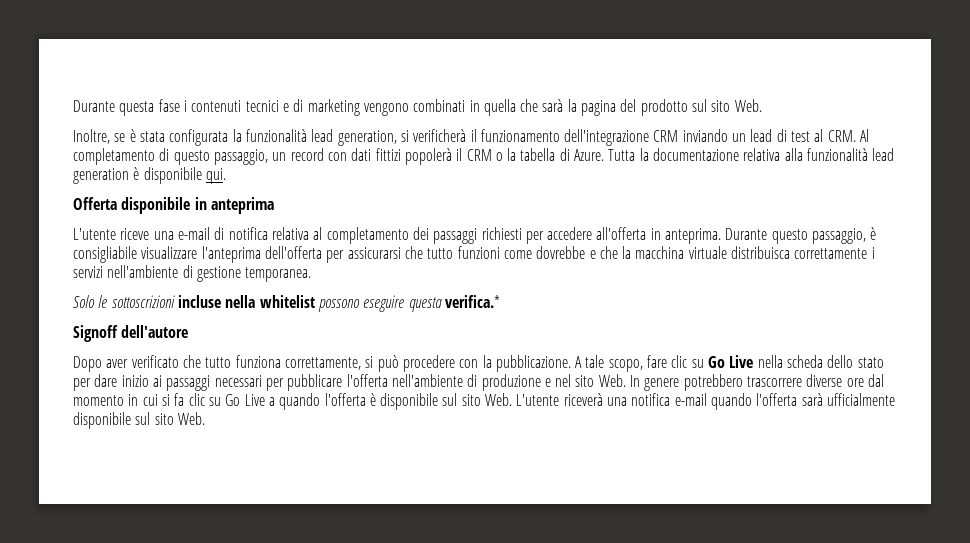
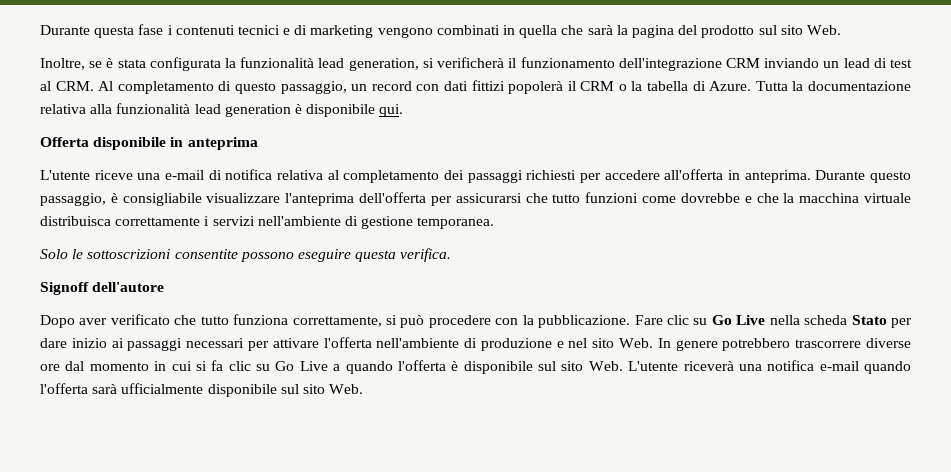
- Solo le sottoscrizioni incluse nella whitelist possono eseguire questa verifica.*
+ Solo le sottoscrizioni consentite possono eseguire questa verifica.
- A tale scopo, fare clic su Go Live nella scheda dello stato per dare inizio ai passaggi necessari per pubblicare l'offerta nell'ambiente di produzione e nel sito Web. In genere potrebbero trascorrere diverse ore dal momento in cui si fa clic su Go Live a quando l'offerta è disponibile sul sito Web. L'utente riceverà una notifica e-mail quando l'offerta sarà ufficialmente disponibile sul sito Web.
+ Fare clic su Go Live nella scheda Stato per dare inizio ai passaggi necessari per attivare l'offerta nell'ambiente di produzione e nel sito Web. In genere potrebbero trascorrere diverse ore dal momento in cui si fa clic su Go Live a quando l'offerta è disponibile sul sito Web. L'utente riceverà una notifica e-mail quando l'offerta sarà ufficialmente disponibile sul sito Web.

